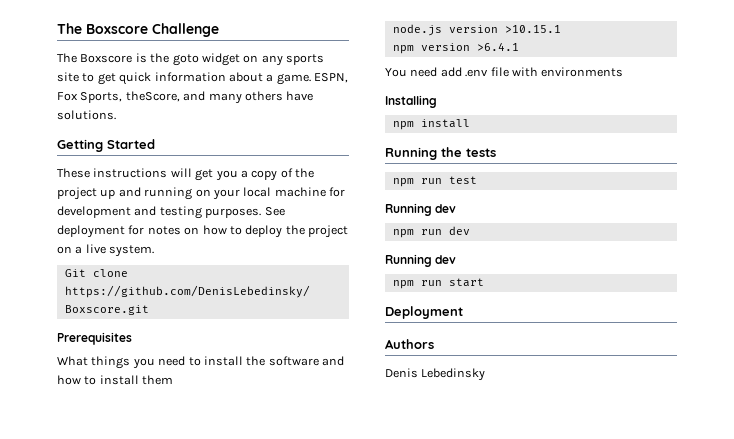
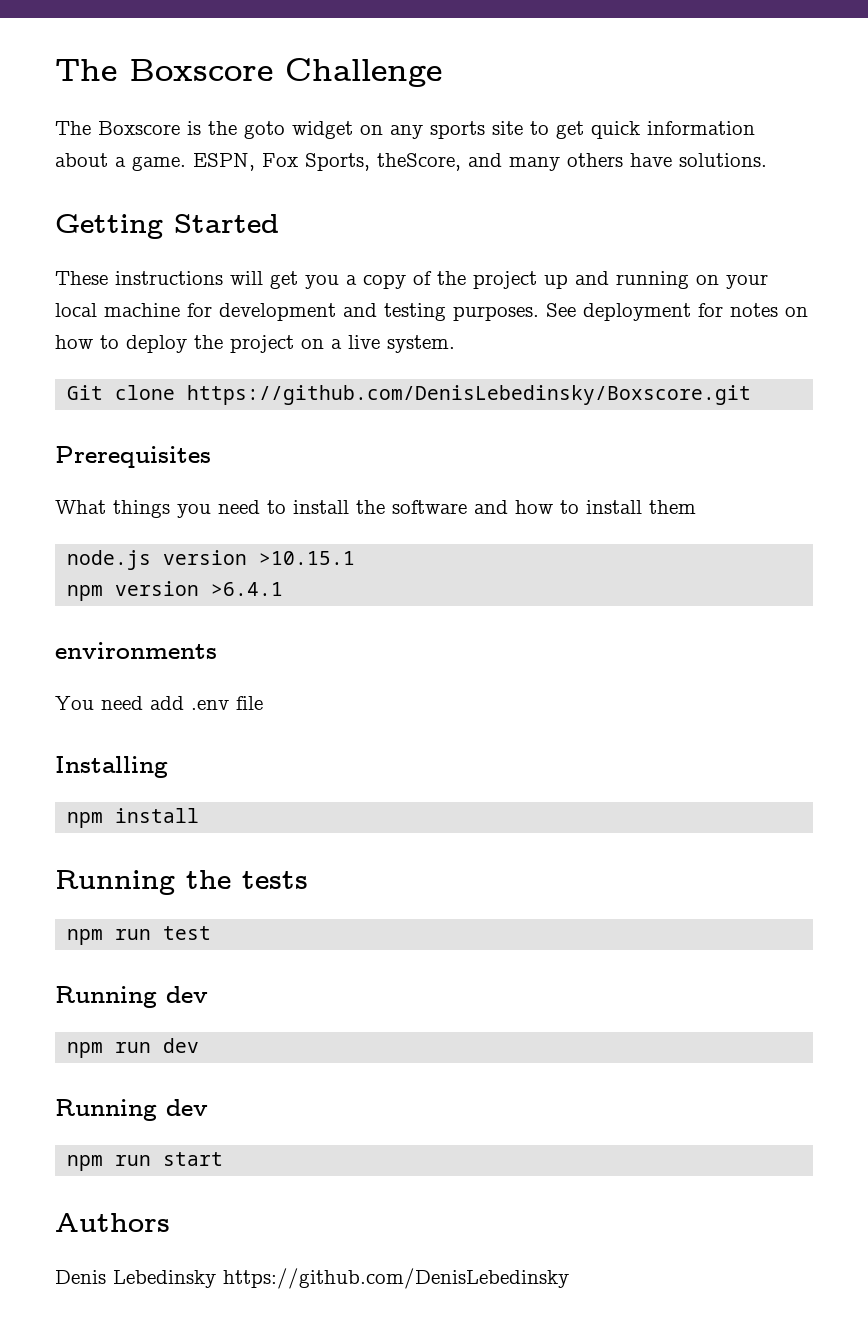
+ environments
- You need add .env file with environments
+ You need add .env file
- Deployment
- Denis Lebedinsky
+ Denis Lebedinsky https://github.com/DenisLebedinsky

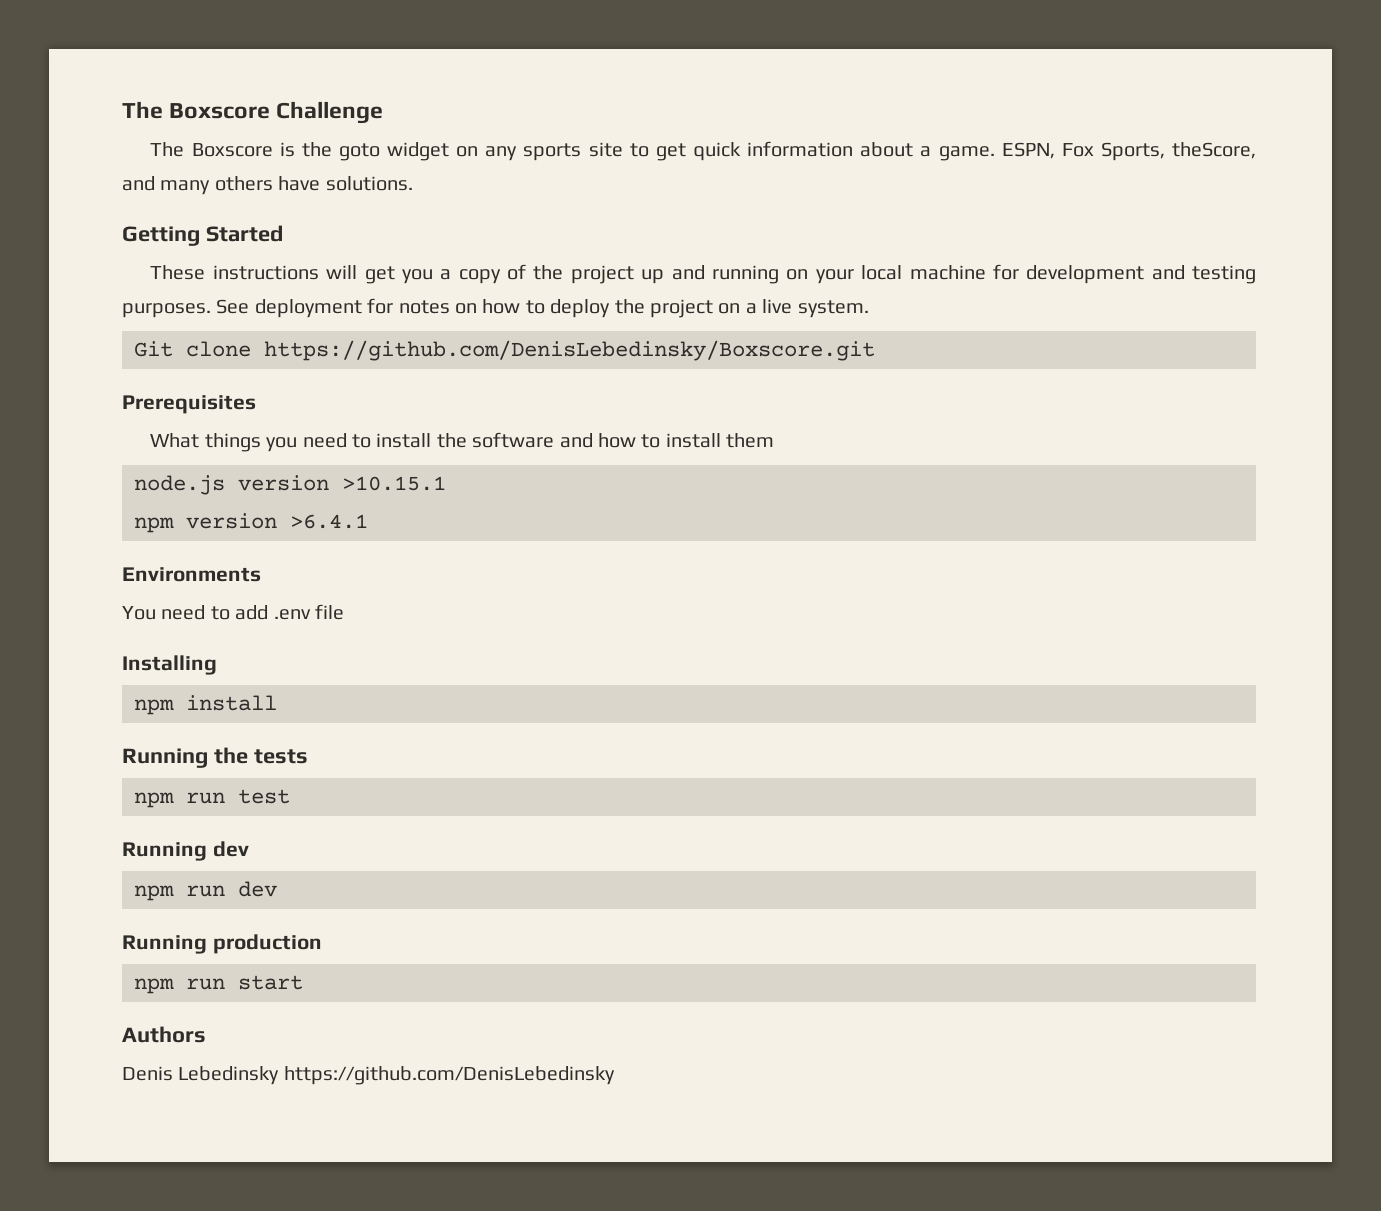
- environments
+ Environments
- You need add .env file
+ You need to add .env file
  npm run dev
- Running dev
+ Running production

